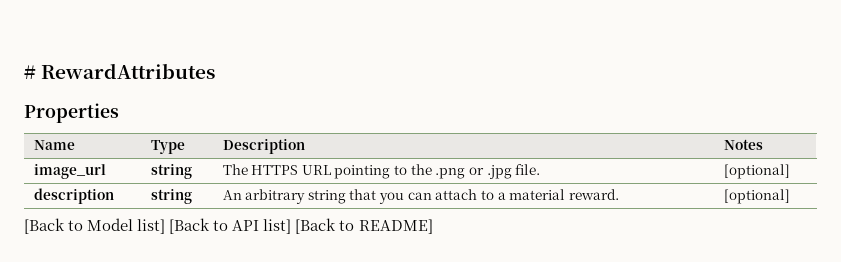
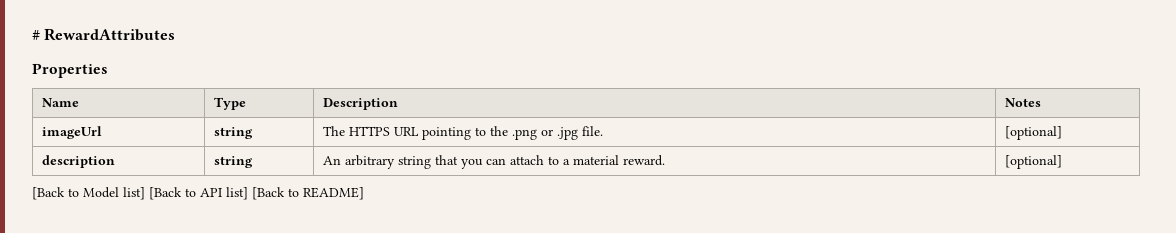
- image_url | string | The HTTPS URL pointing to the .png or .jpg file. | [optional]
+ imageUrl | string | The HTTPS URL pointing to the .png or .jpg file. | [optional]

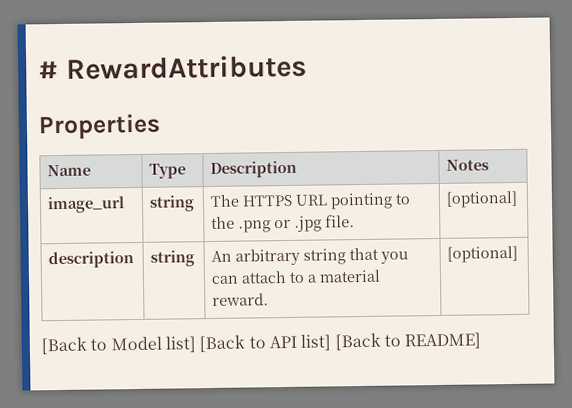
- imageUrl | string | The HTTPS URL pointing to the .png or .jpg file. | [optional]
+ image_url | string | The HTTPS URL pointing to the .png or .jpg file. | [optional]

